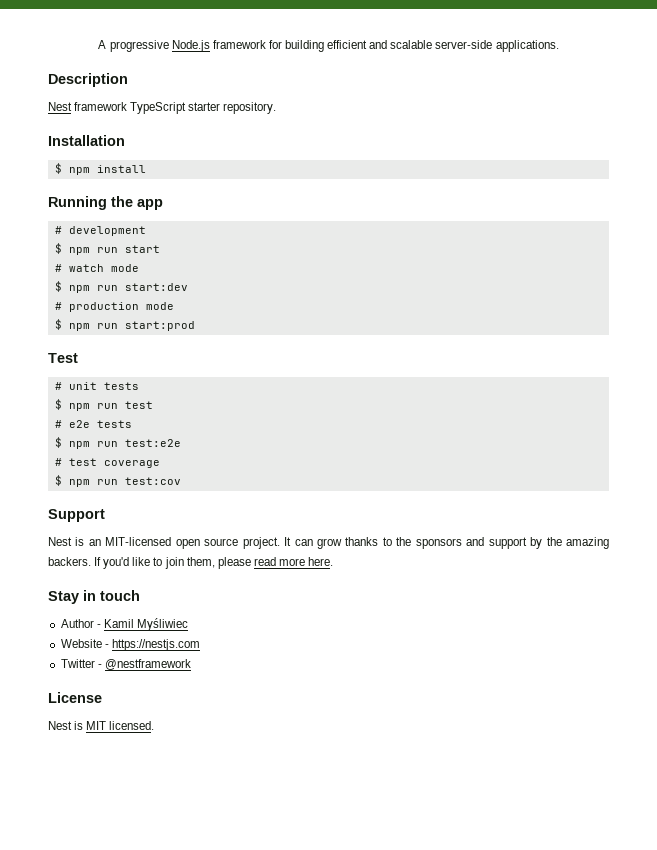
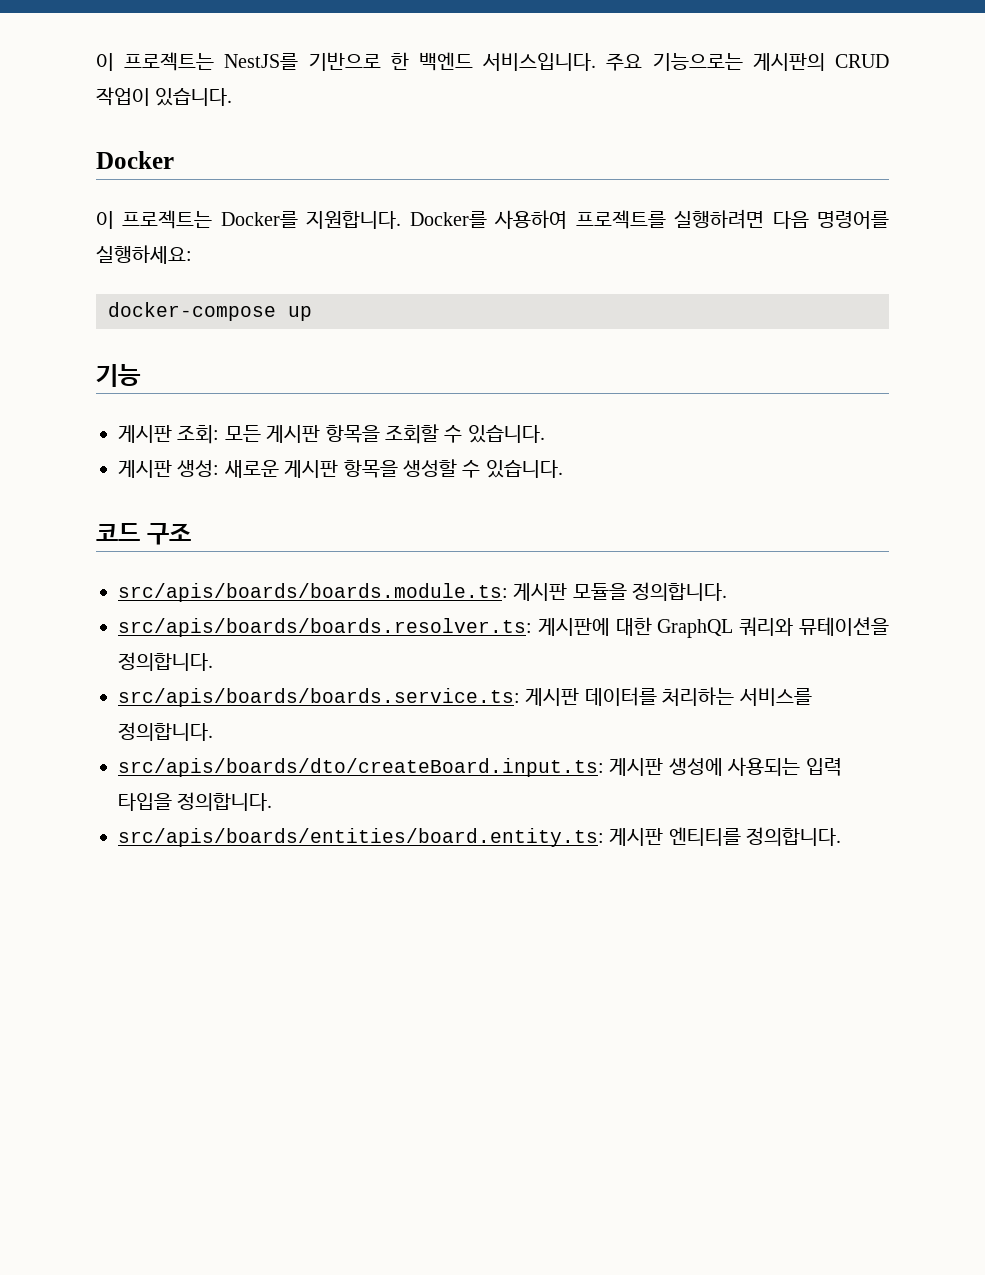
- A progressive Node.js framework for building efficient and scalable server-side applications.
- Description
- Nest framework TypeScript starter repository.
- Installation
- $ npm install
- Running the app
- # development
- $ npm run start
- # watch mode
- $ npm run start:dev
- # production mode
- $ npm run start:prod
- Test
- # unit tests
- $ npm run test
- # e2e tests
- $ npm run test:e2e
- # test coverage
- $ npm run test:cov
- Support
- Nest is an MIT-licensed open source project. It can grow thanks to the sponsors and support by the amazing backers. If you'd like to join them, please read more here.
- Stay in touch
- Author - Kamil Myśliwiec
- Website - https://nestjs.com
- Twitter - @nestframework
- License
- Nest is MIT licensed.
+ 이 프로젝트는 NestJS를 기반으로 한 백엔드 서비스입니다. 주요 기능으로는 게시판의 CRUD 작업이 있습니다.
+ Docker
+ 이 프로젝트는 Docker를 지원합니다. Docker를 사용하여 프로젝트를 실행하려면 다음 명령어를 실행하세요:
+ docker-compose up
+ 기능
+ 게시판 조회: 모든 게시판 항목을 조회할 수 있습니다.
+ 게시판 생성: 새로운 게시판 항목을 생성할 수 있습니다.
+ 코드 구조
+ src/apis/boards/boards.module.ts: 게시판 모듈을 정의합니다.
+ src/apis/boards/boards.resolver.ts: 게시판에 대한 GraphQL 쿼리와 뮤테이션을 정의합니다.
+ src/apis/boards/boards.service.ts: 게시판 데이터를 처리하는 서비스를 정의합니다.
+ src/apis/boards/dto/createBoard.input.ts: 게시판 생성에 사용되는 입력 타입을 정의합니다.
+ src/apis/boards/entities/board.entity.ts: 게시판 엔티티를 정의합니다.

